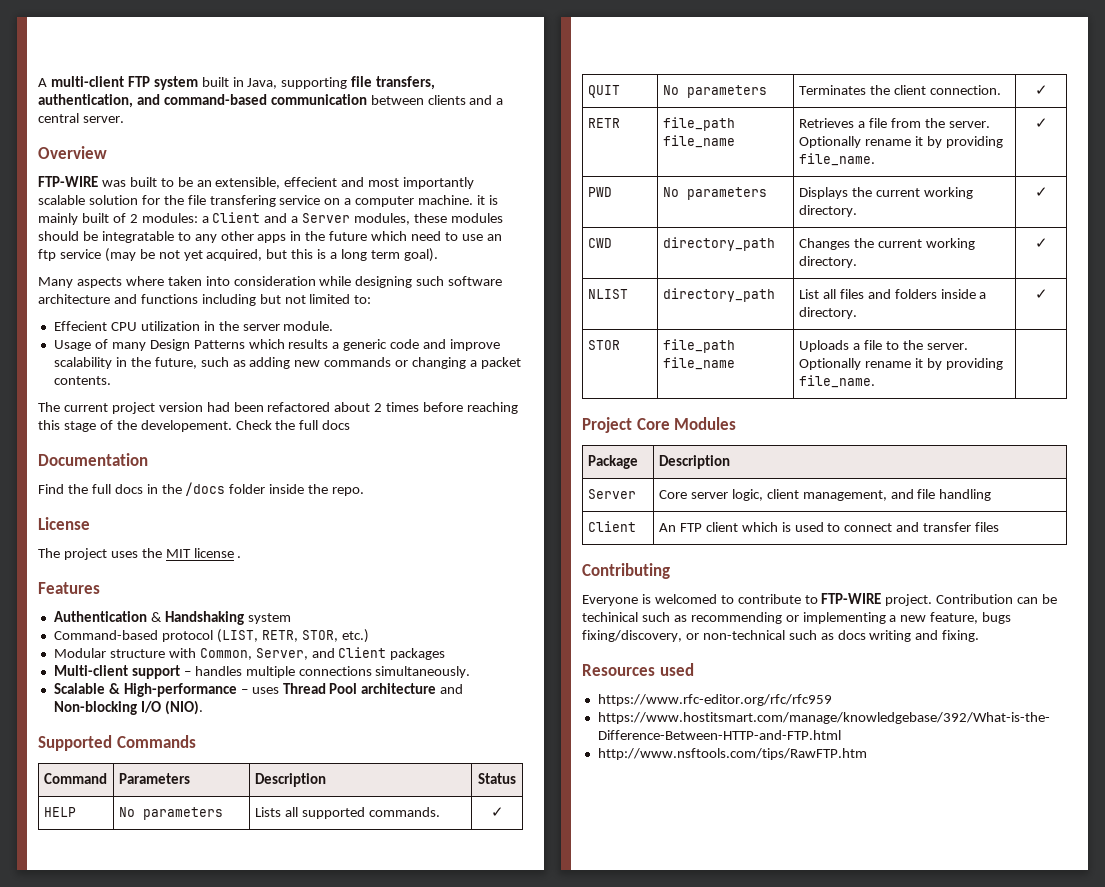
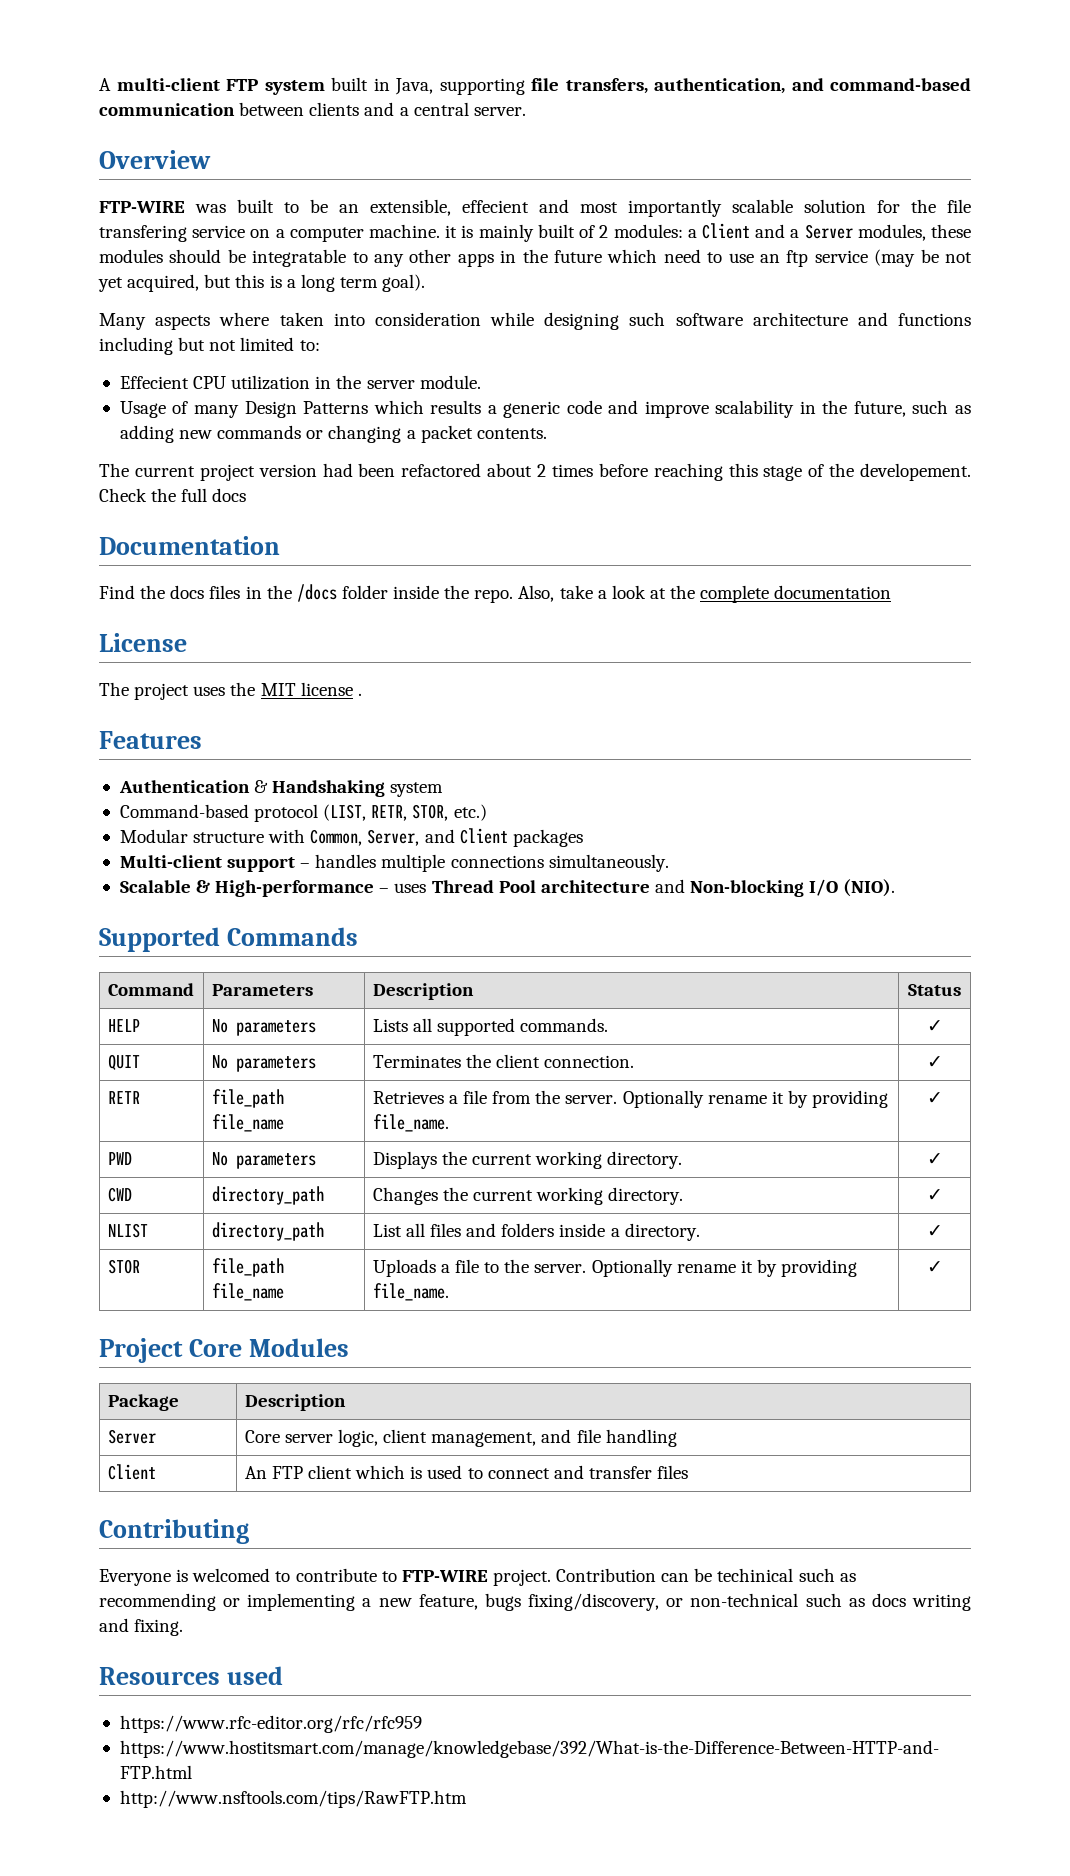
- Find the full docs in the /docs folder inside the repo.
+ Find the docs files in the /docs folder inside the repo. Also, take a look at the complete documentation
- STOR | file_path file_name | Uploads a file to the server. Optionally rename it by providing file_name. |
+ STOR | file_path file_name | Uploads a file to the server. Optionally rename it by providing file_name. | ✓

